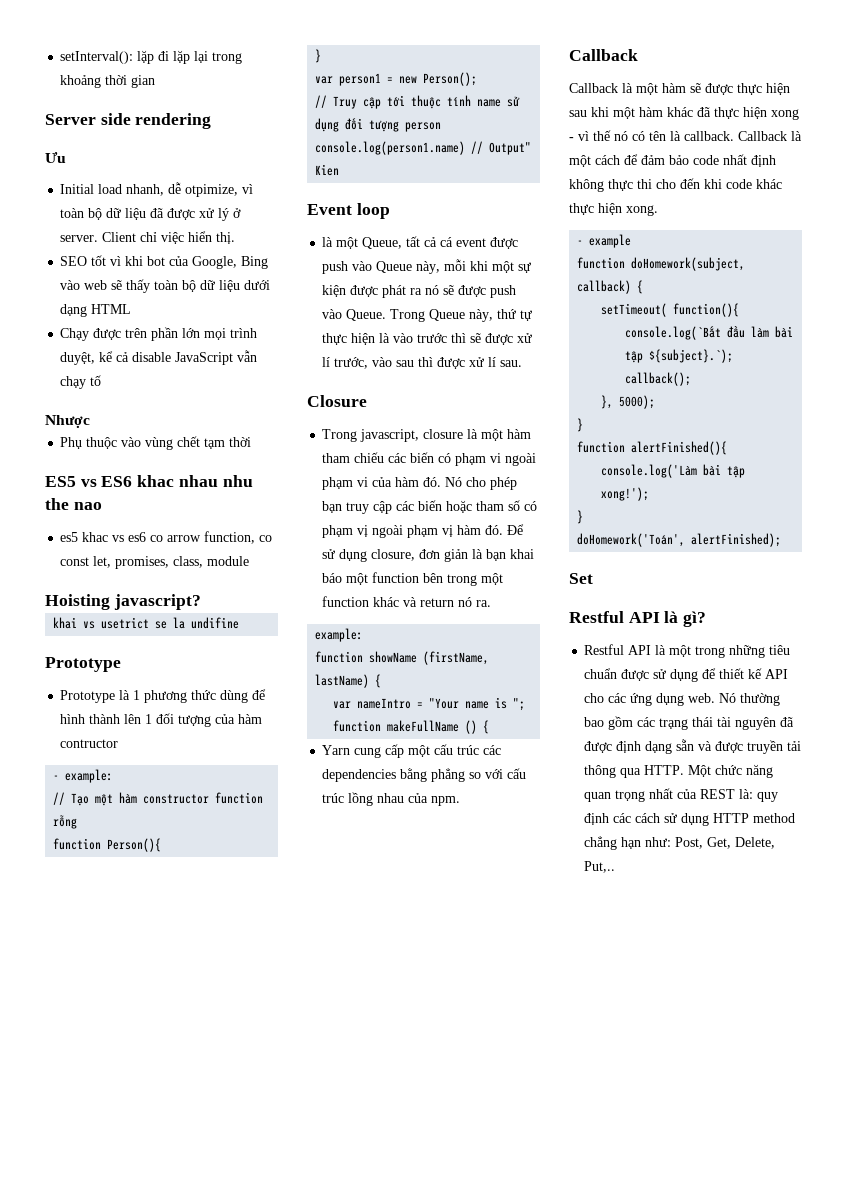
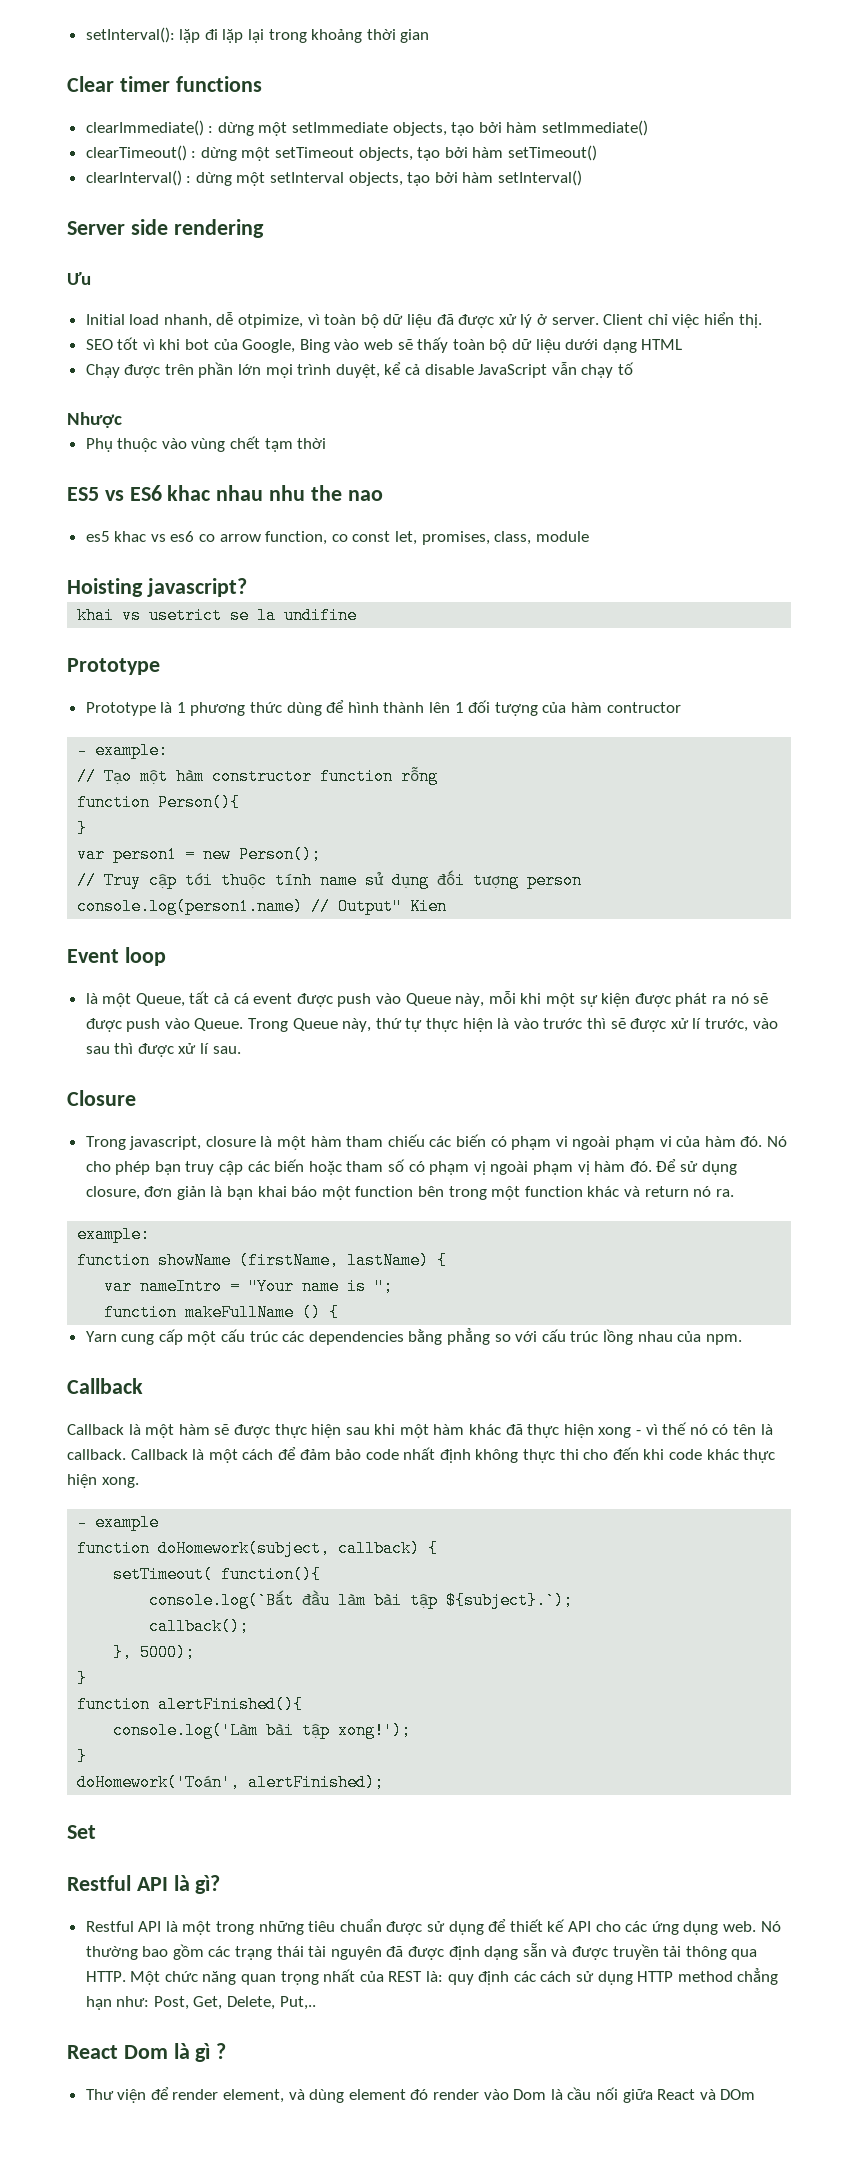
+ Clear timer functions
+ clearImmediate() : dừng một setImmediate objects, tạo bởi hàm setImmediate()
+ clearTimeout() : dừng một setTimeout objects, tạo bởi hàm setTimeout()
+ clearInterval() : dừng một setInterval objects, tạo bởi hàm setInterval()
+ React Dom là gì ?
+ Thư viện để render element, và dùng element đó render vào Dom là cầu nối giữa React và DOm

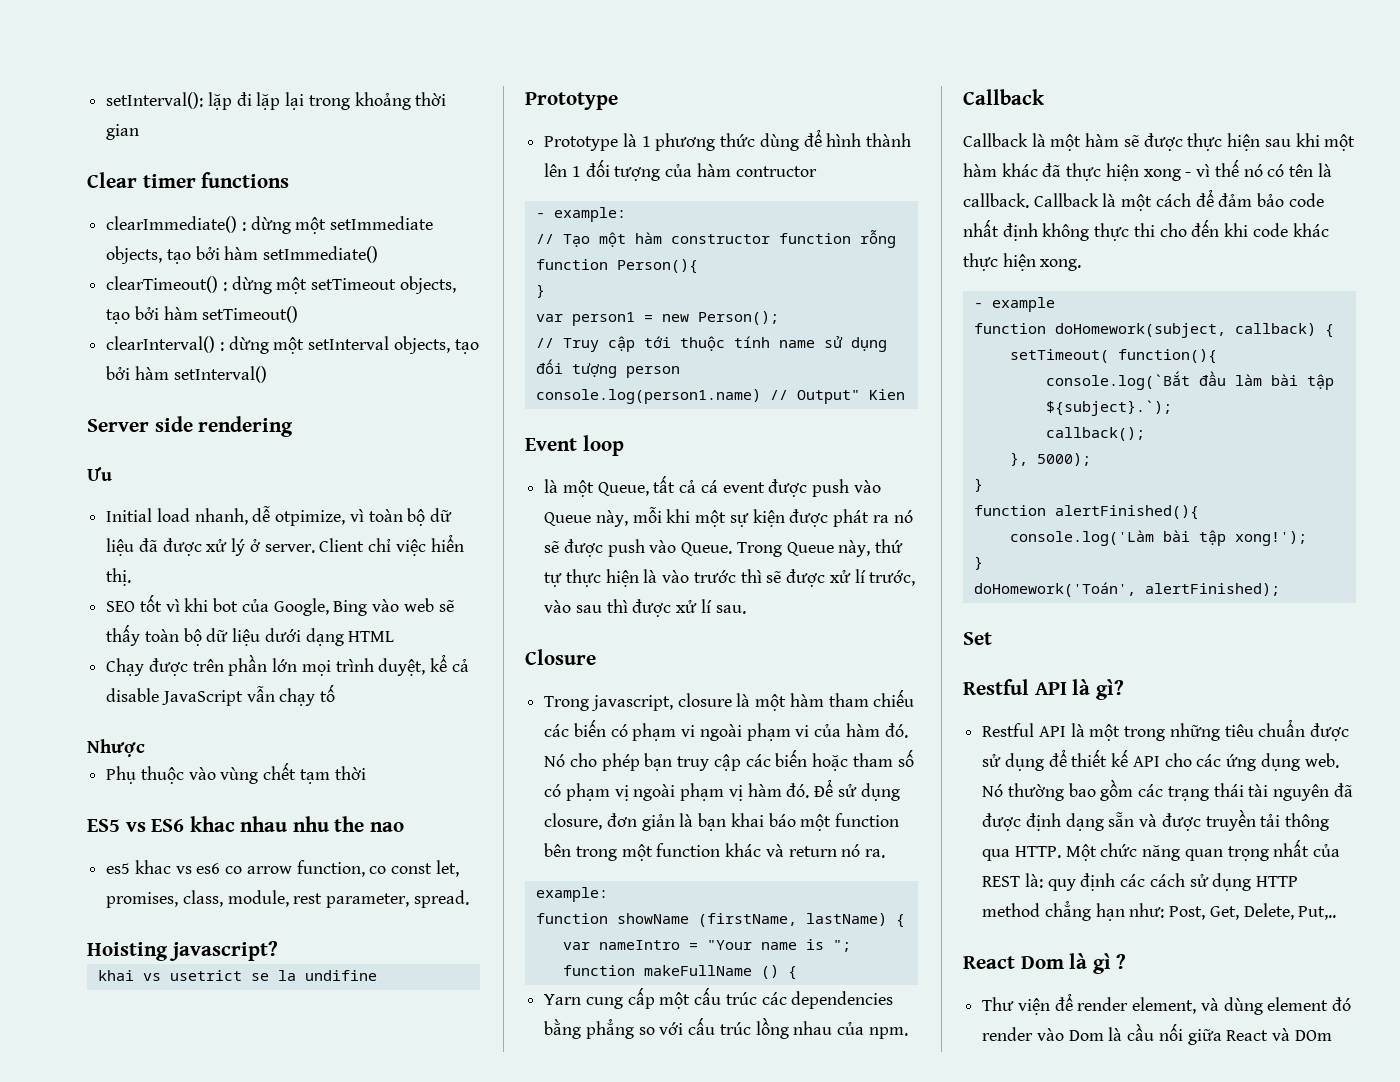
- es5 khac vs es6 co arrow function, co const let, promises, class, module
+ es5 khac vs es6 co arrow function, co const let, promises, class, module, rest parameter, spread.

